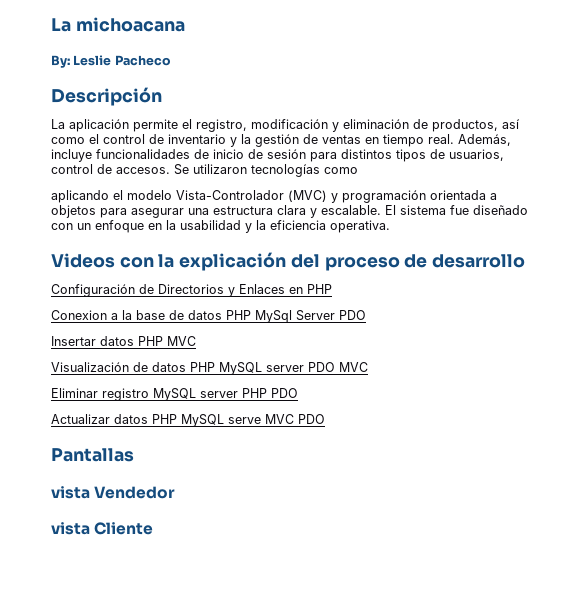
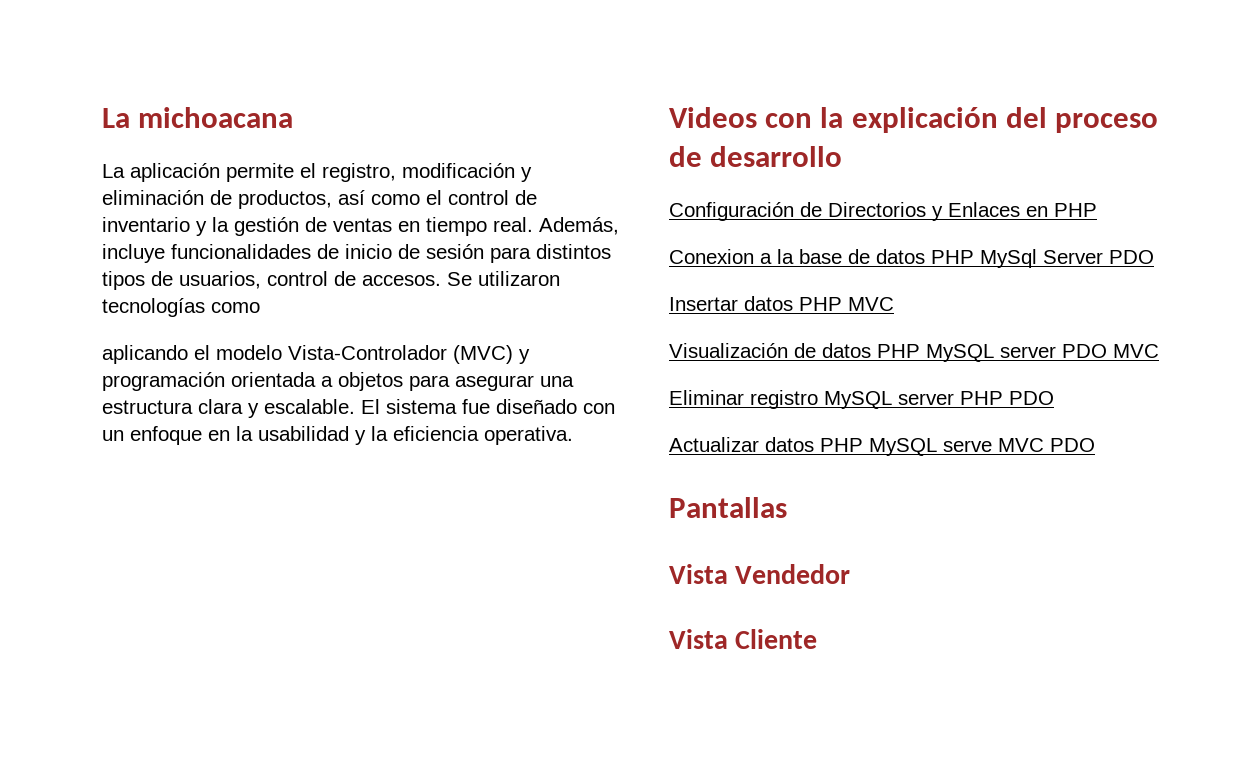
- By: Leslie Pacheco
- Descripción
- vista Vendedor
+ Vista Vendedor
- vista Cliente
+ Vista Cliente

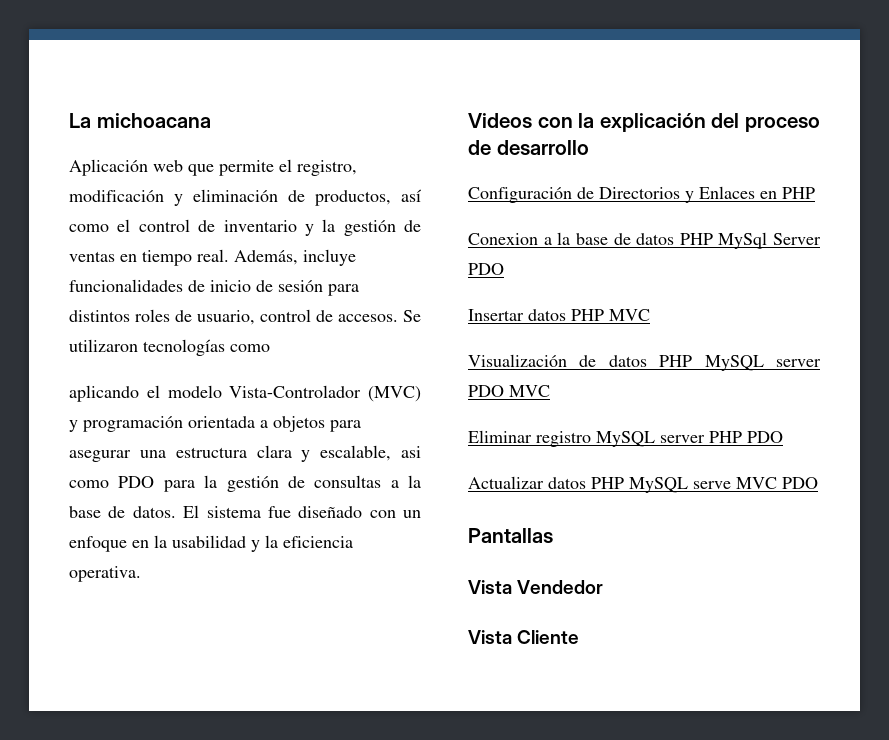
- La aplicación permite el registro, modificación y eliminación de productos, así como el control de inventario y la gestión de ventas en tiempo real.
+ Aplicación web que permite el registro, modificación y eliminación de productos, así como el control de inventario y la gestión de ventas en tiempo real.
- Además, incluye funcionalidades de inicio de sesión para distintos tipos de usuarios, control de accesos.
+ Además, incluye funcionalidades de inicio de sesión para distintos roles de usuario, control de accesos.
- aplicando el modelo Vista-Controlador (MVC) y programación orientada a objetos para asegurar una estructura clara y escalable.
+ aplicando el modelo Vista-Controlador (MVC) y programación orientada a objetos para asegurar una estructura clara y escalable, asi como PDO para la gestión de consultas a la base de datos.

